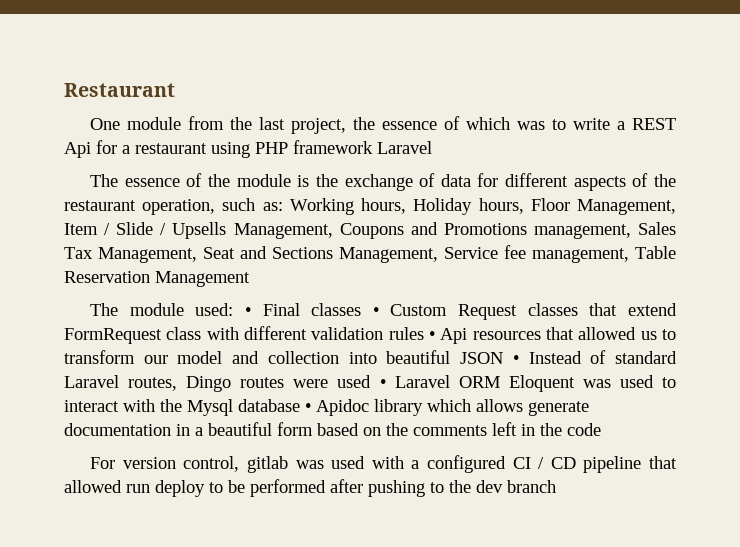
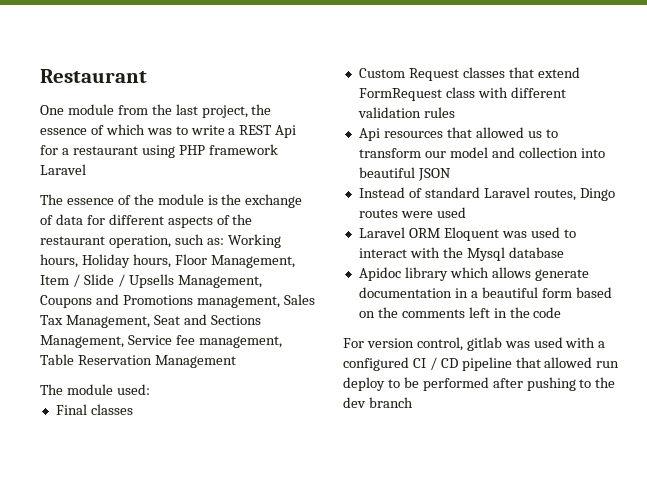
- The module used: • Final classes • Custom Request classes that extend FormRequest class with different validation rules • Api resources that allowed us to transform our model and collection into beautiful JSON • Instead of standard Laravel routes, Dingo routes were used • Laravel ORM Eloquent was used to interact with the Mysql database • Apidoc library which allows generate documentation in a beautiful form based on the comments left in the code
+ The module used:
+ Final classes
+ Custom Request classes that extend FormRequest class with different validation rules
+ Api resources that allowed us to transform our model and collection into beautiful JSON
+ Instead of standard Laravel routes, Dingo routes were used
+ Laravel ORM Eloquent was used to interact with the Mysql database
+ Apidoc library which allows generate documentation in a beautiful form based on the comments left in the code

